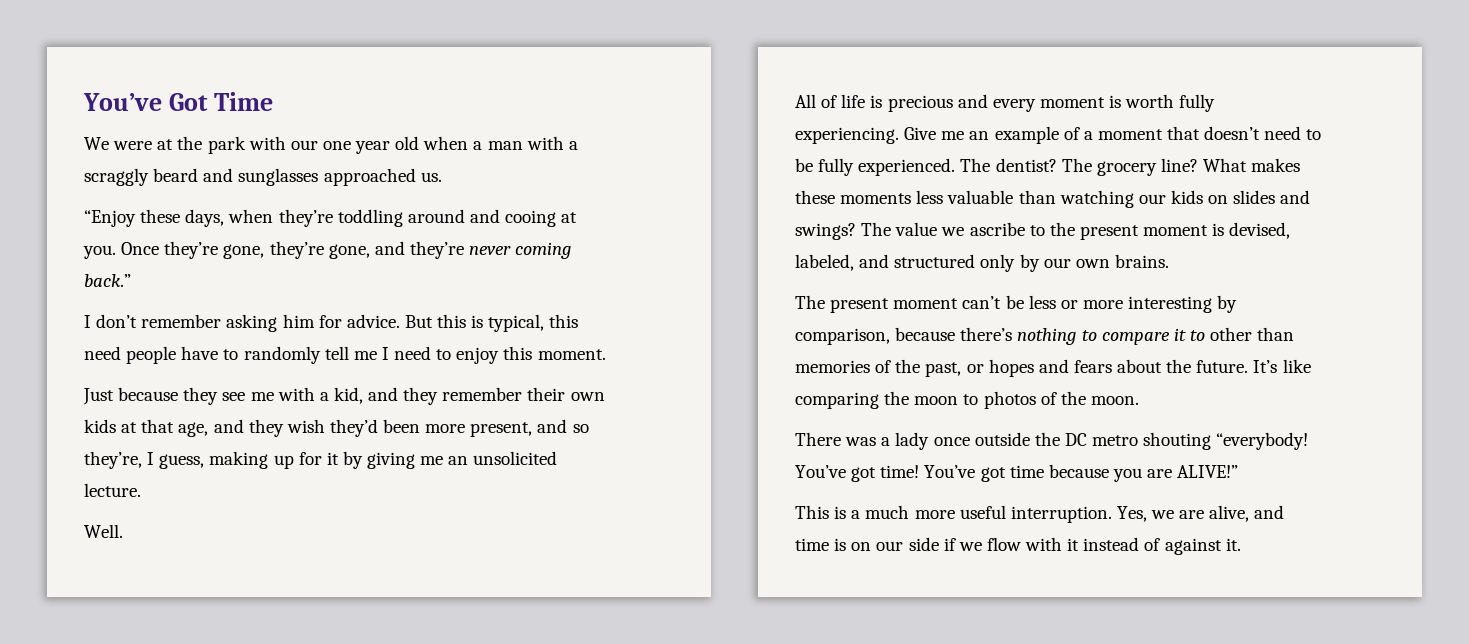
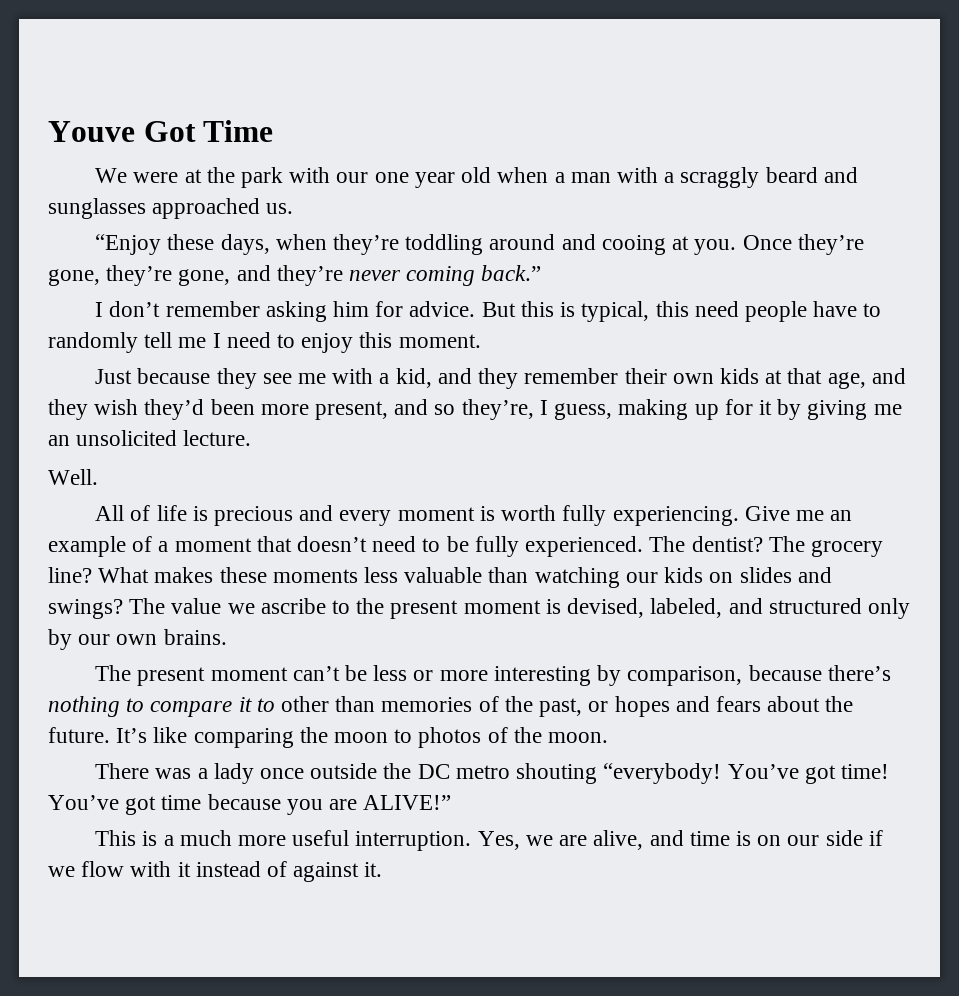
- You’ve Got Time
+ Youve Got Time

